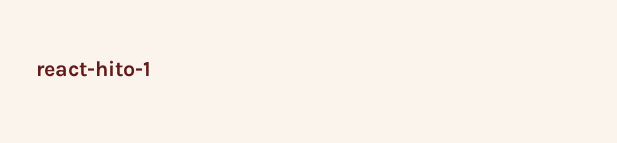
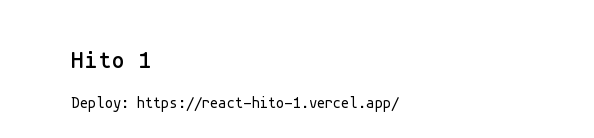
- react-hito-1
+ Hito 1
+ Deploy: https://react-hito-1.vercel.app/

